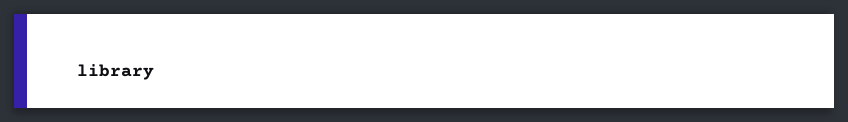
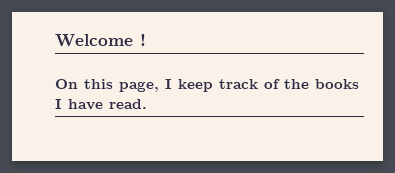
- library
+ Welcome !
+ On this page, I keep track of the books I have read.

